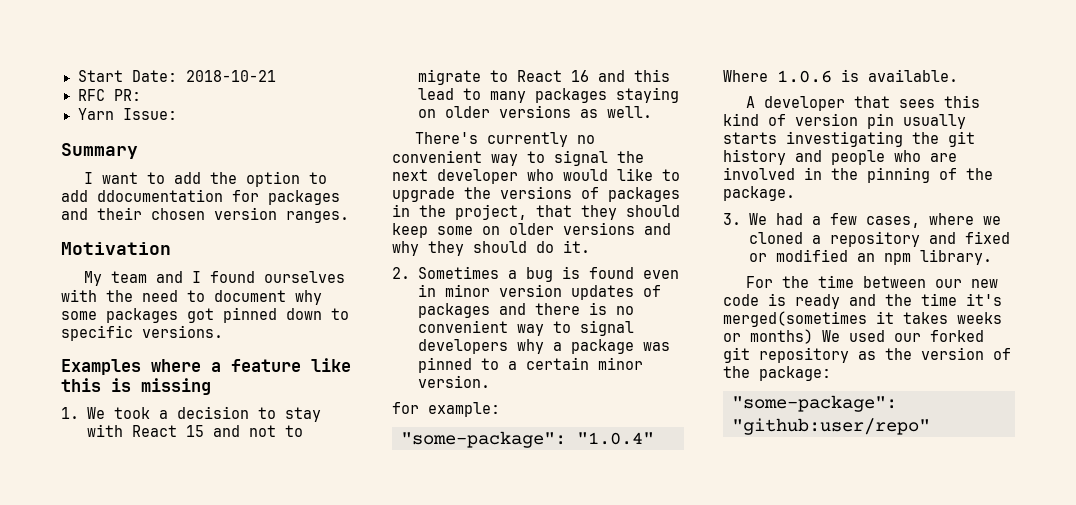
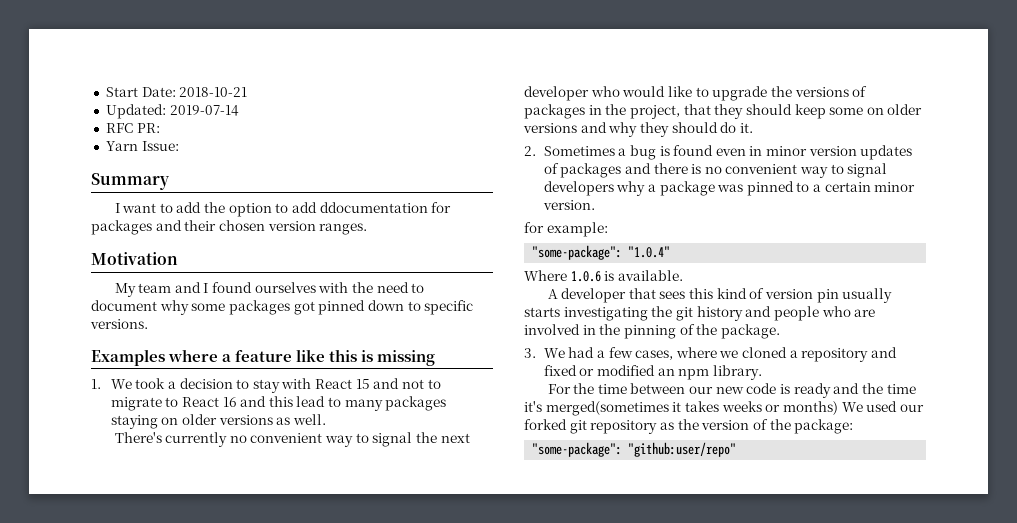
+ Updated: 2019-07-14

